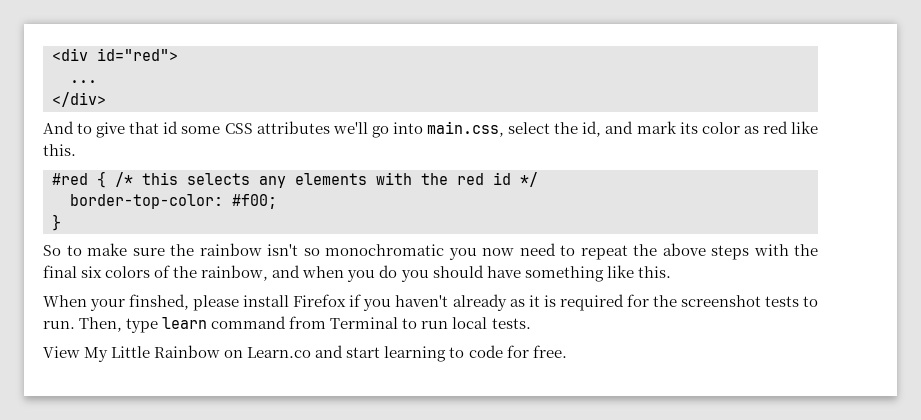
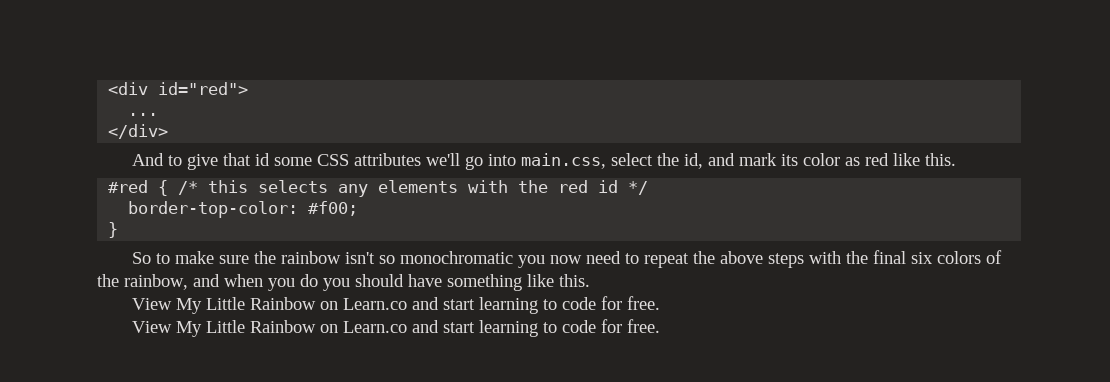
  So to make sure the rainbow isn't so monochromatic you now need to repeat the above steps with the final six colors of the rainbow, and when you do you should have something like this.
- When your finshed, please install Firefox if you haven't already as it is required for the screenshot tests to run. Then, type learn command from Terminal to run local tests.
+ View My Little Rainbow on Learn.co and start learning to code for free.

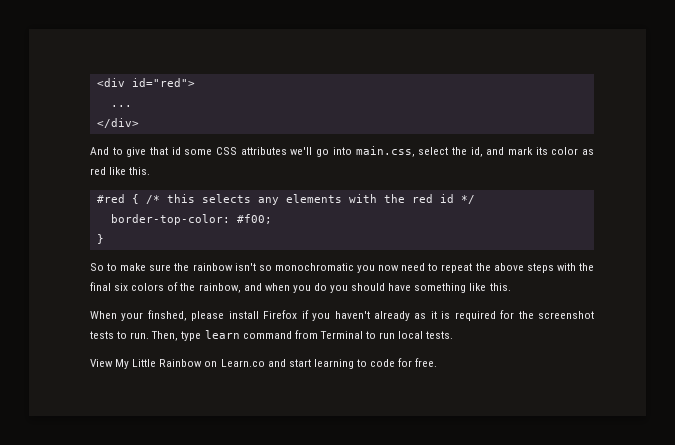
  So to make sure the rainbow isn't so monochromatic you now need to repeat the above steps with the final six colors of the rainbow, and when you do you should have something like this.
- View My Little Rainbow on Learn.co and start learning to code for free.
+ When your finshed, please install Firefox if you haven't already as it is required for the screenshot tests to run. Then, type learn command from Terminal to run local tests.

